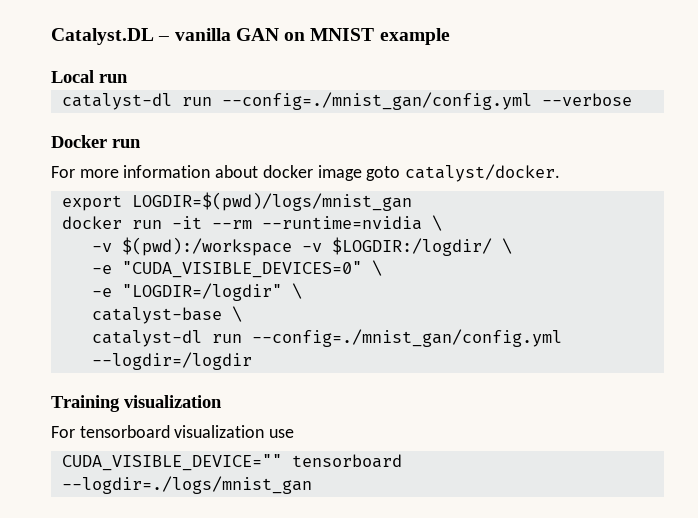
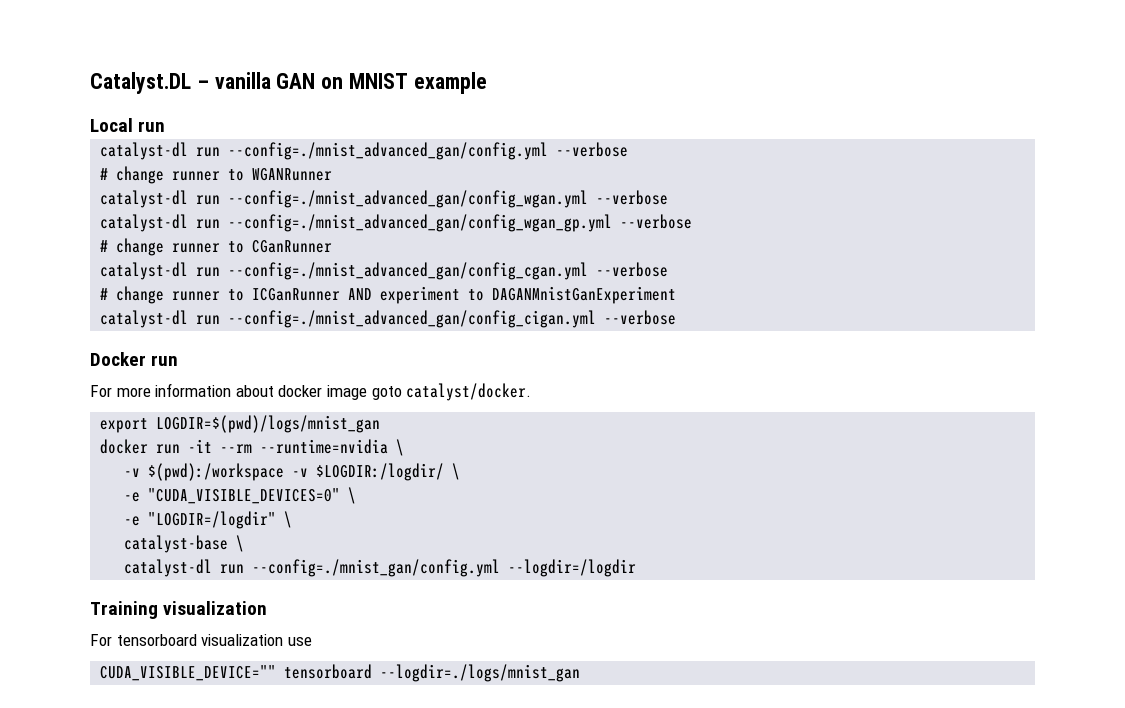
- catalyst-dl run --config=./mnist_gan/config.yml --verbose
+ catalyst-dl run --config=./mnist_advanced_gan/config.yml --verbose
+ # change runner to WGANRunner
+ catalyst-dl run --config=./mnist_advanced_gan/config_wgan.yml --verbose
+ catalyst-dl run --config=./mnist_advanced_gan/config_wgan_gp.yml --verbose
+ # change runner to CGanRunner
+ catalyst-dl run --config=./mnist_advanced_gan/config_cgan.yml --verbose
+ # change runner to ICGanRunner AND experiment to DAGANMnistGanExperiment
+ catalyst-dl run --config=./mnist_advanced_gan/config_cigan.yml --verbose

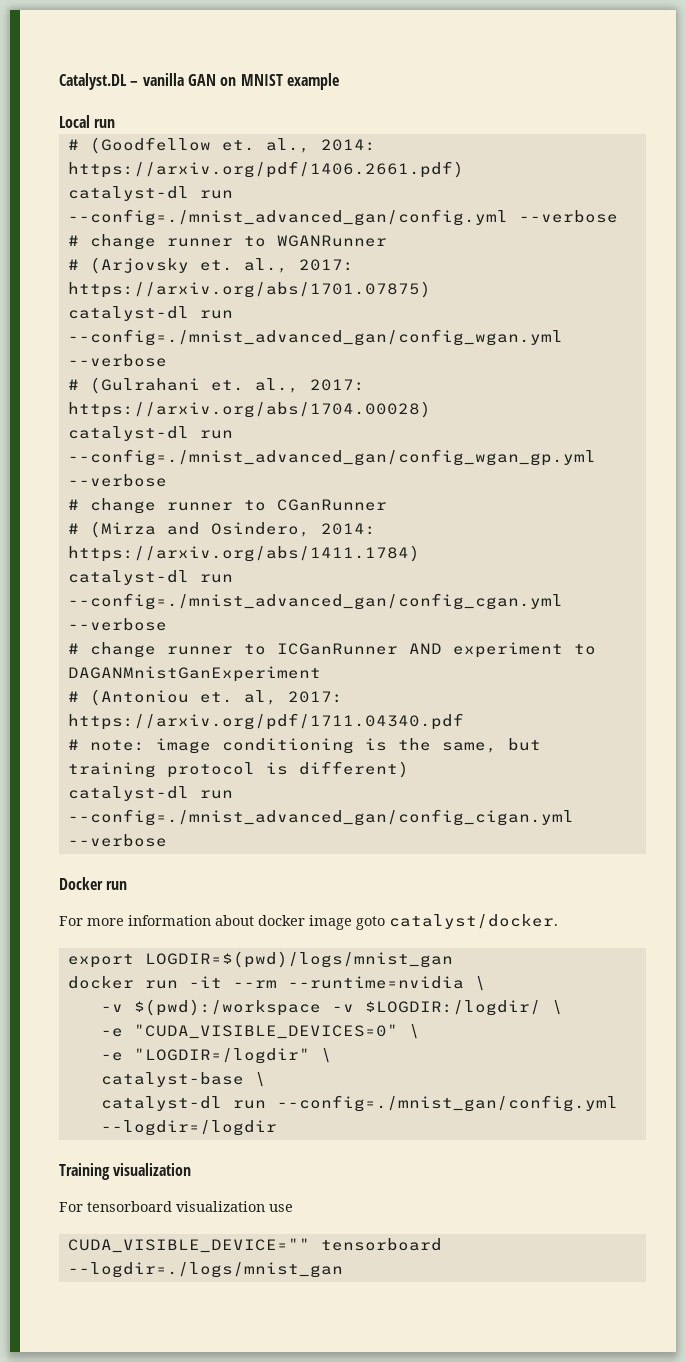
+ # (Goodfellow et. al., 2014: https://arxiv.org/pdf/1406.2661.pdf)
+ # (Arjovsky et. al., 2017: https://arxiv.org/abs/1701.07875)
  catalyst-dl run --config=./mnist_advanced_gan/config_wgan.yml --verbose
+ # (Gulrahani et. al., 2017: https://arxiv.org/abs/1704.00028)
+ # (Mirza and Osindero, 2014: https://arxiv.org/abs/1411.1784)
+ # (Antoniou et. al, 2017: https://arxiv.org/pdf/1711.04340.pdf
+ # note: image conditioning is the same, but training protocol is different)

